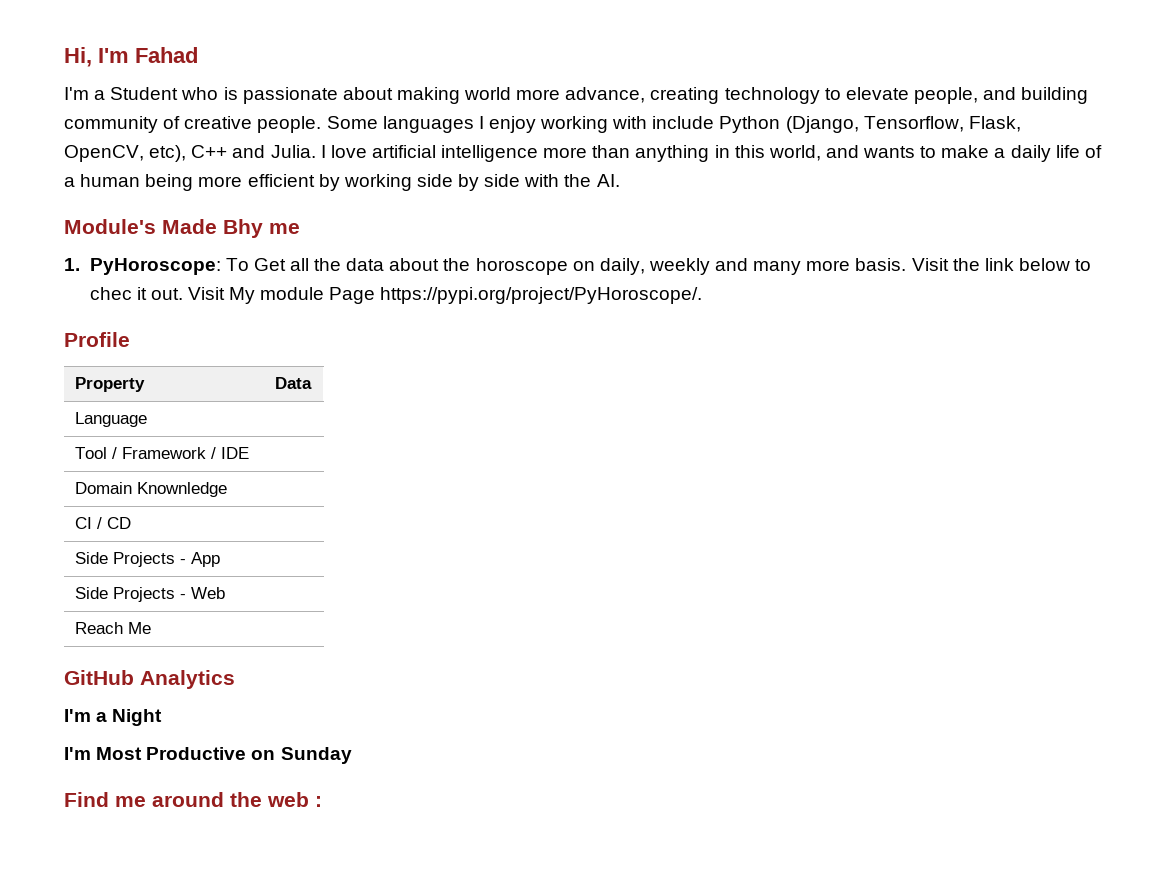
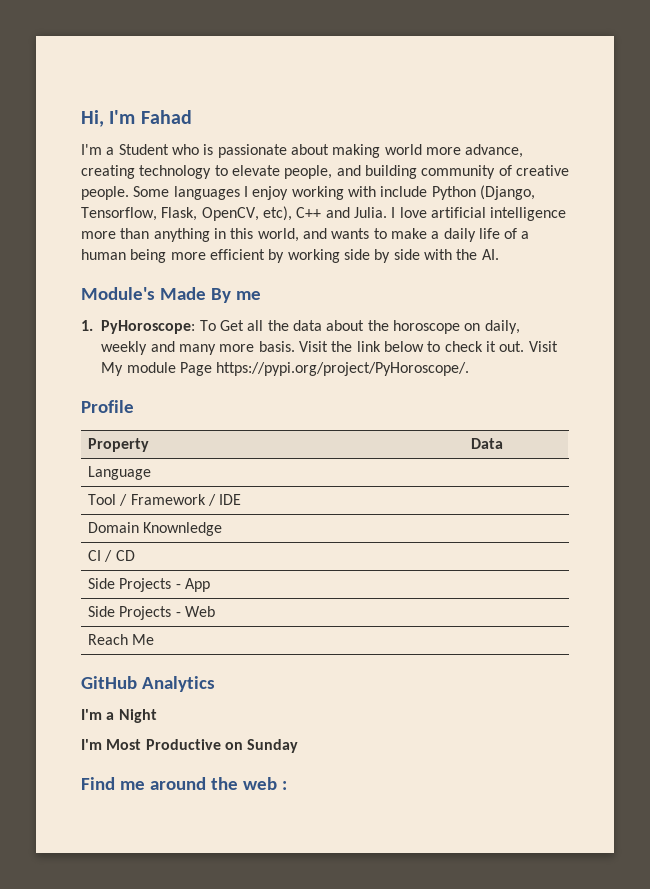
- Module's Made Bhy me
+ Module's Made By me
- Visit the link below to chec it out.
+ Visit the link below to check it out.

